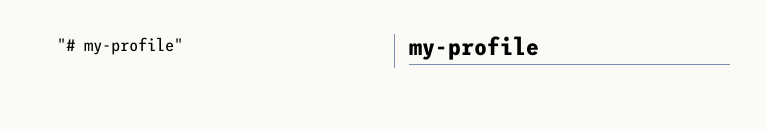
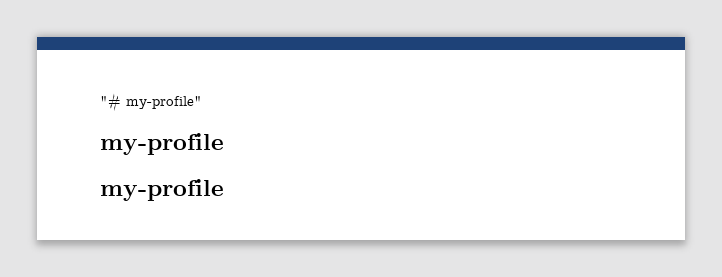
  "# my-profile"
+ my-profile

